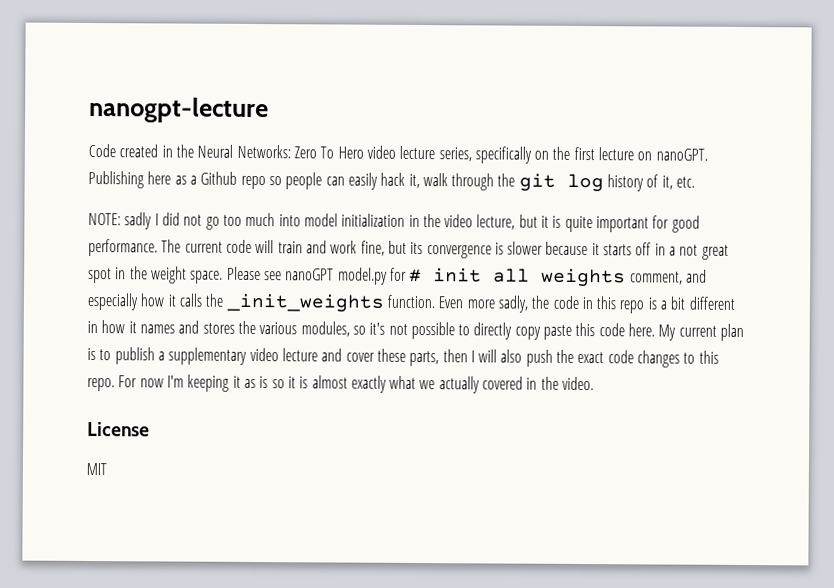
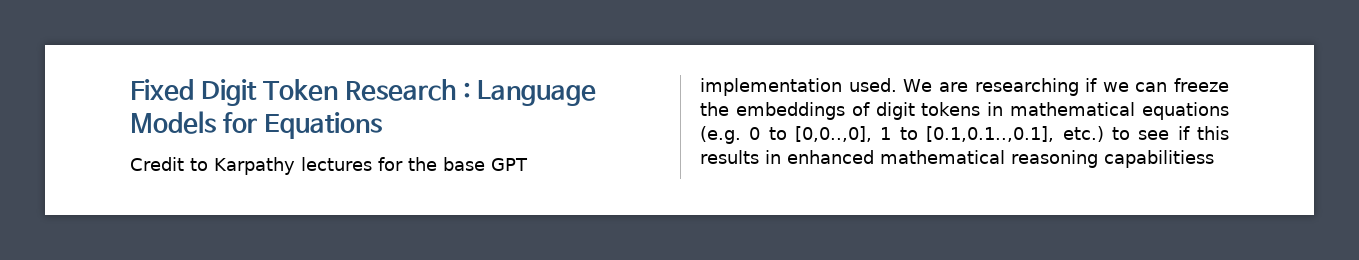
- nanogpt-lecture
- Code created in the Neural Networks: Zero To Hero video lecture series, specifically on the first lecture on nanoGPT. Publishing here as a Github repo so people can easily hack it, walk through the git log history of it, etc.
- NOTE: sadly I did not go too much into model initialization in the video lecture, but it is quite important for good performance. The current code will train and work fine, but its convergence is slower because it starts off in a not great spot in the weight space. Please see nanoGPT model.py for # init all weights comment, and especially how it calls the _init_weights function. Even more sadly, the code in this repo is a bit different in how it names and stores the various modules, so it's not possible to directly copy paste this code here. My current plan is to publish a supplementary video lecture and cover these parts, then I will also push the exact code changes to this repo. For now I'm keeping it as is so it is almost exactly what we actually covered in the video.
- License
- MIT
+ Fixed Digit Token Research : Language Models for Equations
+ Credit to Karpathy lectures for the base GPT implementation used. We are researching if we can freeze the embeddings of digit tokens in mathematical equations (e.g. 0 to [0,0..,0], 1 to [0.1,0.1..,0.1], etc.) to see if this results in enhanced mathematical reasoning capabilitiess

